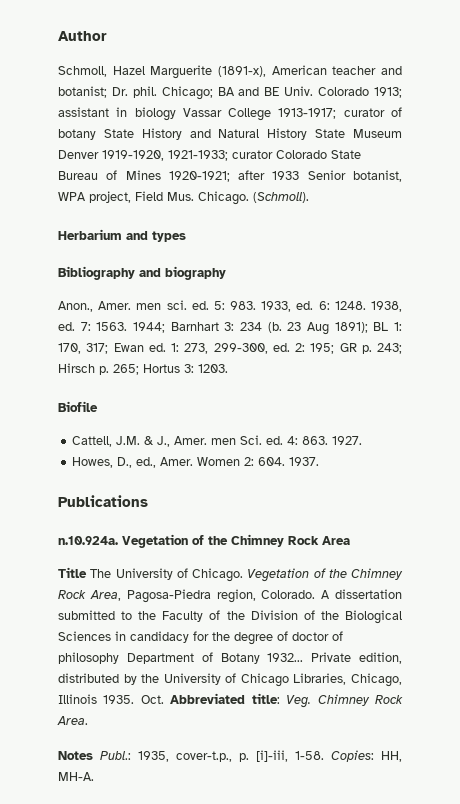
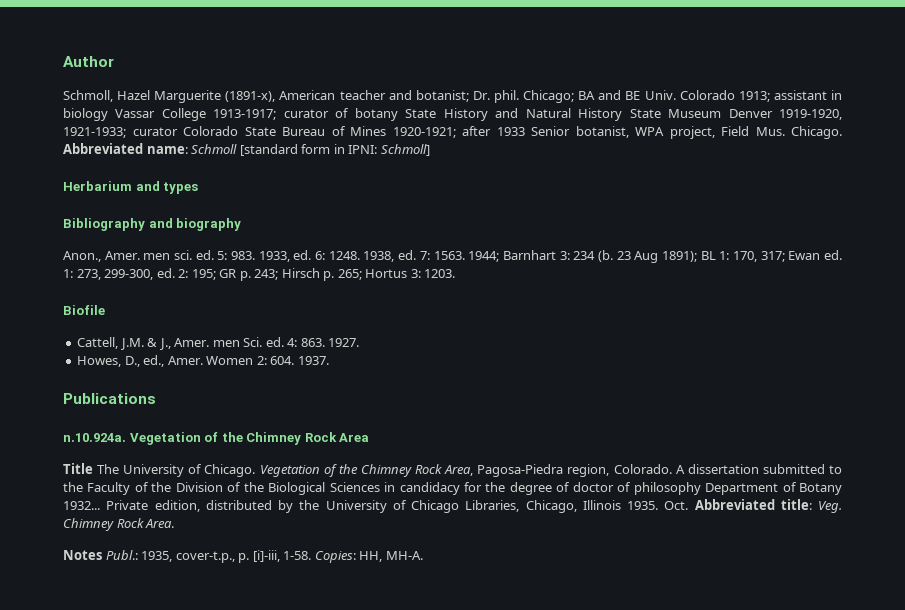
- (Schmoll).
+ Abbreviated name: Schmoll [standard form in IPNI: Schmoll]

